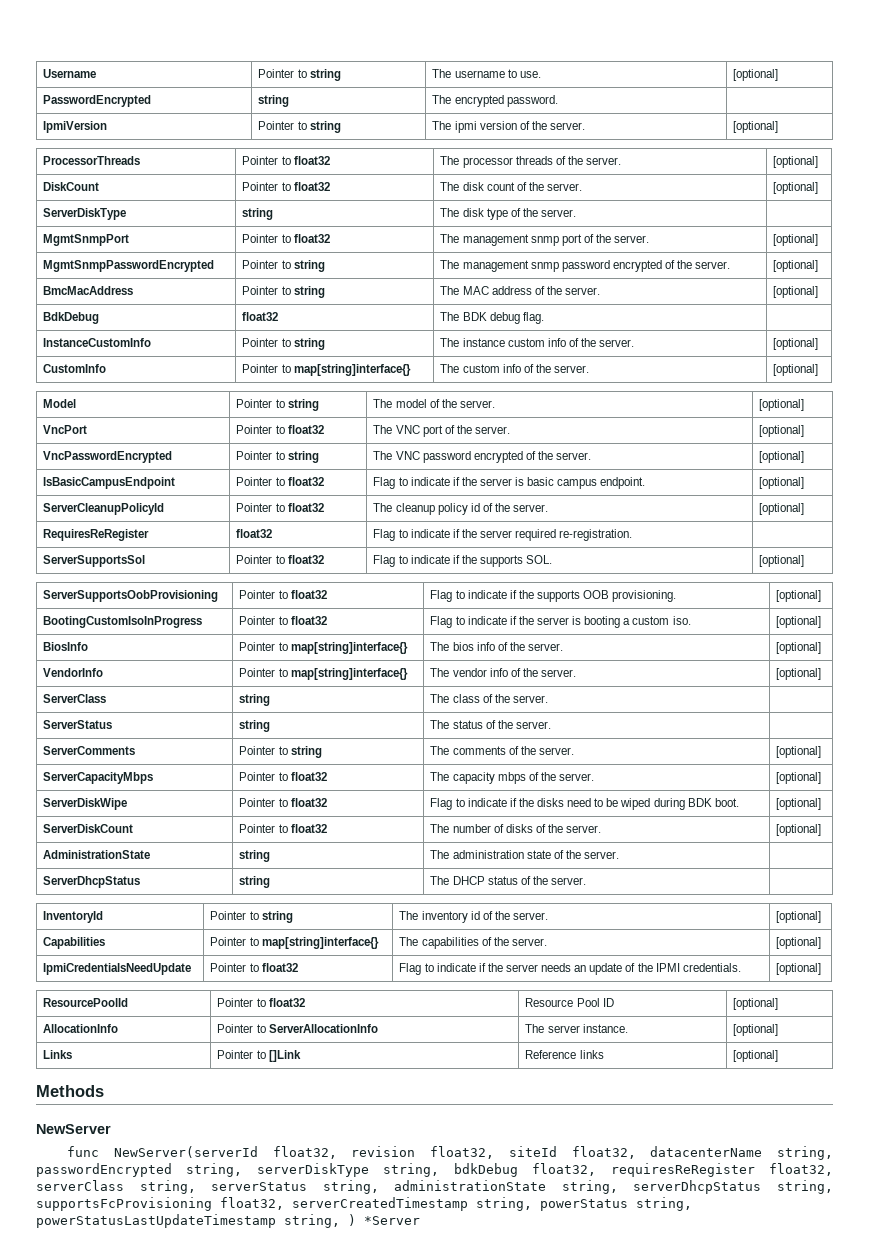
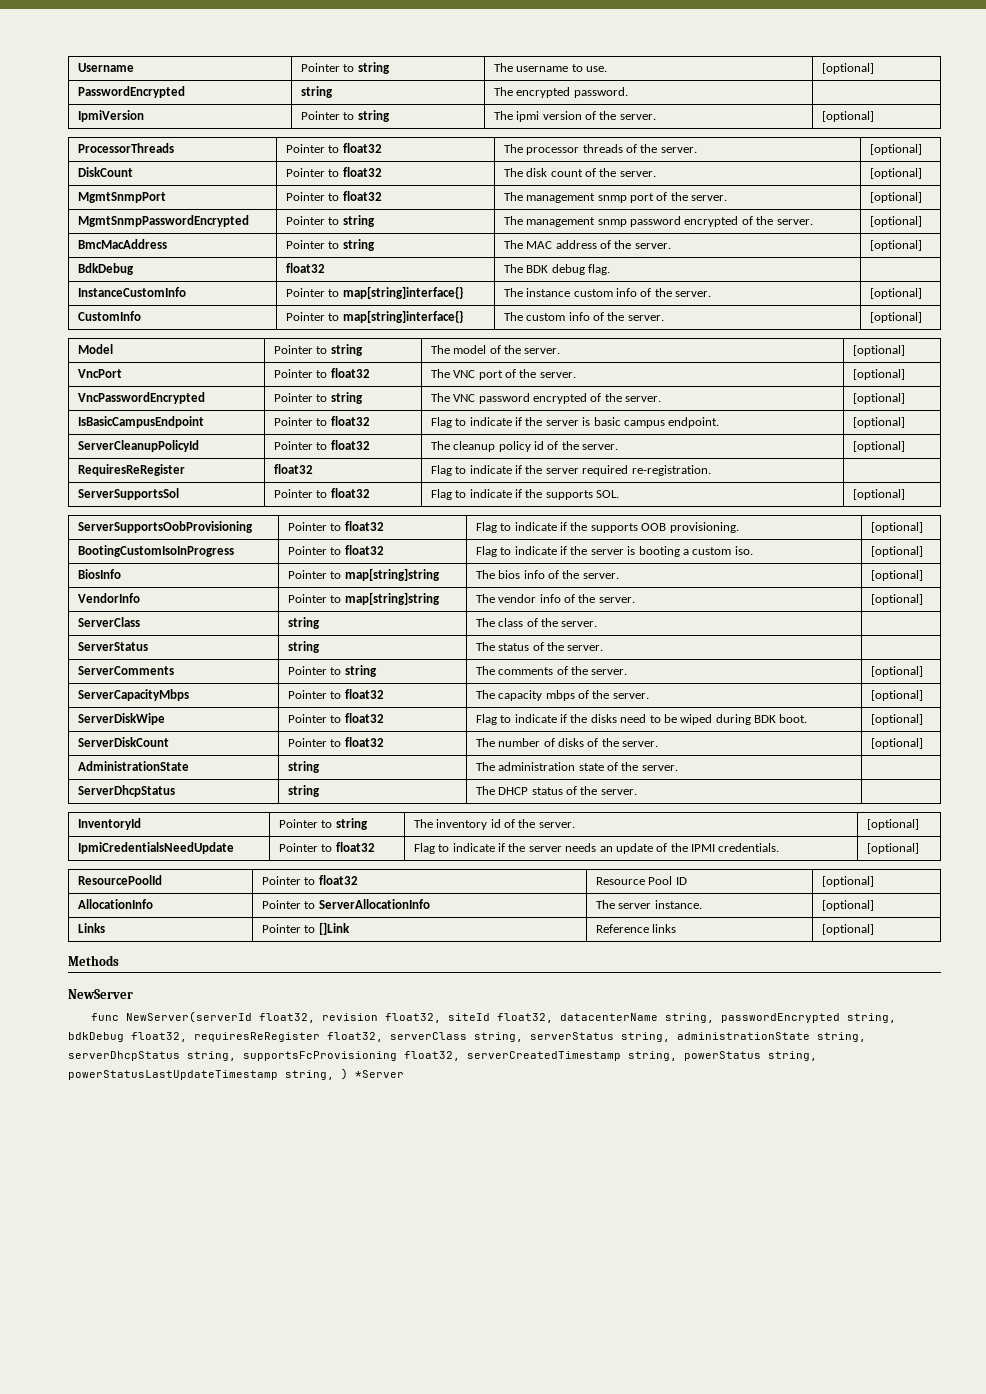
- ServerDiskType | string | The disk type of the server. |
- InstanceCustomInfo | Pointer to string | The instance custom info of the server. | [optional]
+ InstanceCustomInfo | Pointer to map[string]interface{} | The instance custom info of the server. | [optional]
- BiosInfo | Pointer to map[string]interface{} | The bios info of the server. | [optional]
+ BiosInfo | Pointer to map[string]string | The bios info of the server. | [optional]
- VendorInfo | Pointer to map[string]interface{} | The vendor info of the server. | [optional]
+ VendorInfo | Pointer to map[string]string | The vendor info of the server. | [optional]
- Capabilities | Pointer to map[string]interface{} | The capabilities of the server. | [optional]
- func NewServer(serverId float32, revision float32, siteId float32, datacenterName string, passwordEncrypted string, serverDiskType string, bdkDebug float32, requiresReRegister float32, serverClass string, serverStatus string, administrationState string, serverDhcpStatus string, supportsFcProvisioning float32, serverCreatedTimestamp string, powerStatus string, powerStatusLastUpdateTimestamp string, ) *Server
+ func NewServer(serverId float32, revision float32, siteId float32, datacenterName string, passwordEncrypted string, bdkDebug float32, requiresReRegister float32, serverClass string, serverStatus string, administrationState string, serverDhcpStatus string, supportsFcProvisioning float32, serverCreatedTimestamp string, powerStatus string, powerStatusLastUpdateTimestamp string, ) *Server

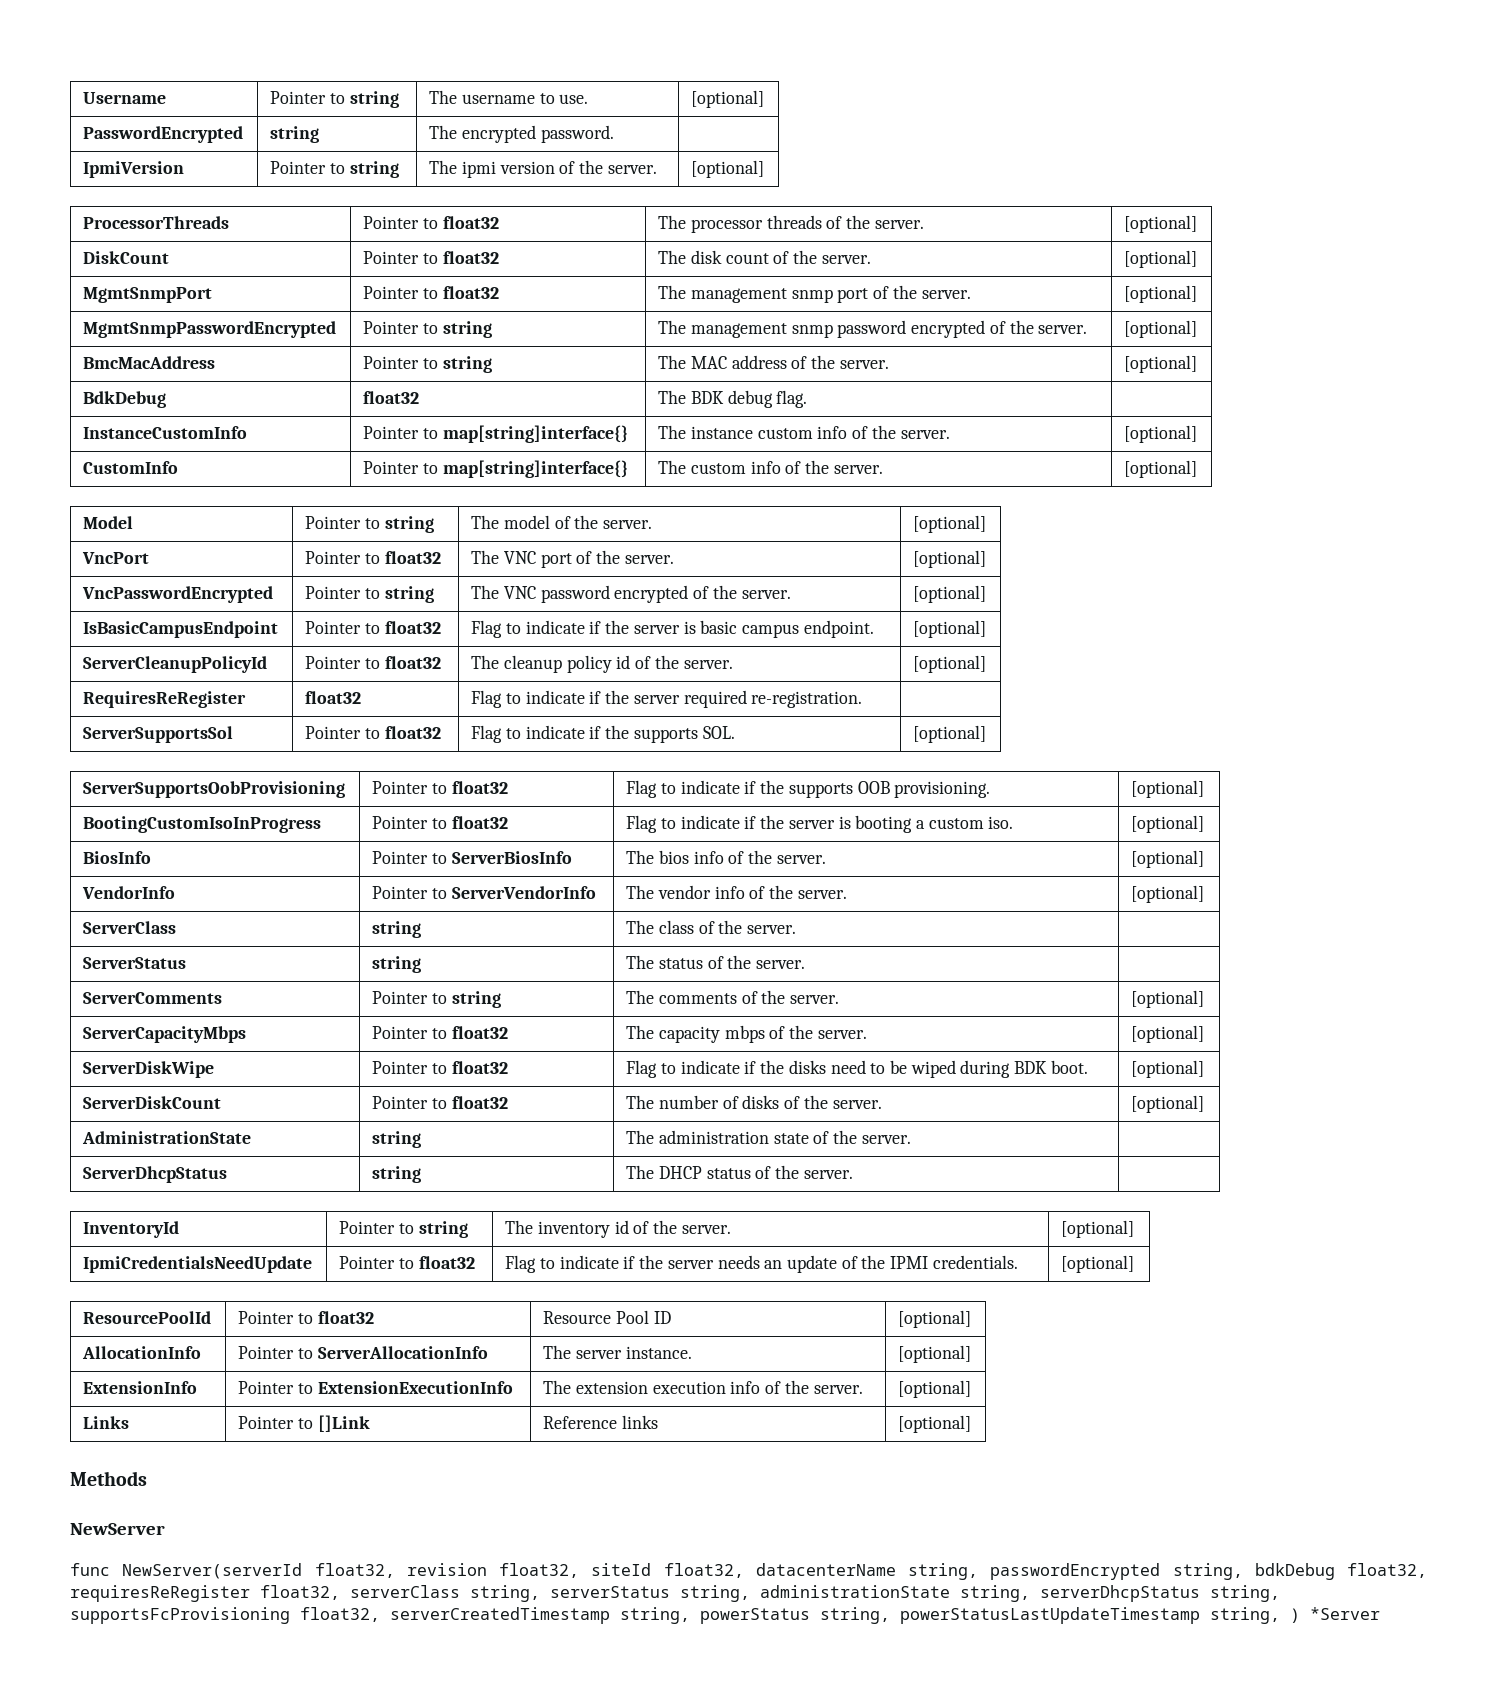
- BiosInfo | Pointer to map[string]string | The bios info of the server. | [optional]
+ BiosInfo | Pointer to ServerBiosInfo | The bios info of the server. | [optional]
- VendorInfo | Pointer to map[string]string | The vendor info of the server. | [optional]
+ VendorInfo | Pointer to ServerVendorInfo | The vendor info of the server. | [optional]
+ ExtensionInfo | Pointer to ExtensionExecutionInfo | The extension execution info of the server. | [optional]

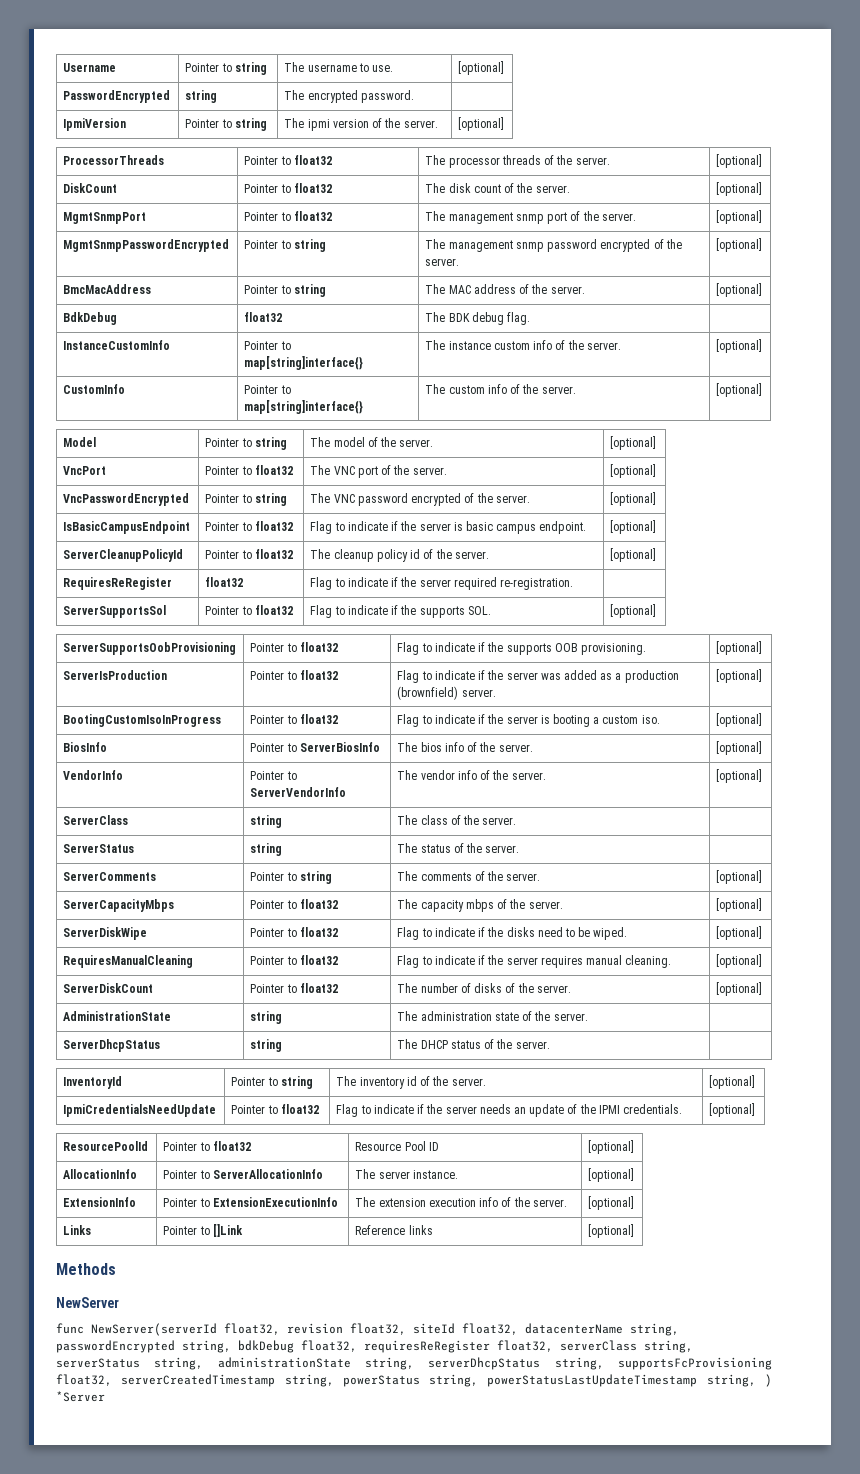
+ ServerIsProduction | Pointer to float32 | Flag to indicate if the server was added as a production (brownfield) server. | [optional]
- ServerDiskWipe | Pointer to float32 | Flag to indicate if the disks need to be wiped during BDK boot. | [optional]
+ ServerDiskWipe | Pointer to float32 | Flag to indicate if the disks need to be wiped. | [optional]
+ RequiresManualCleaning | Pointer to float32 | Flag to indicate if the server requires manual cleaning. | [optional]

